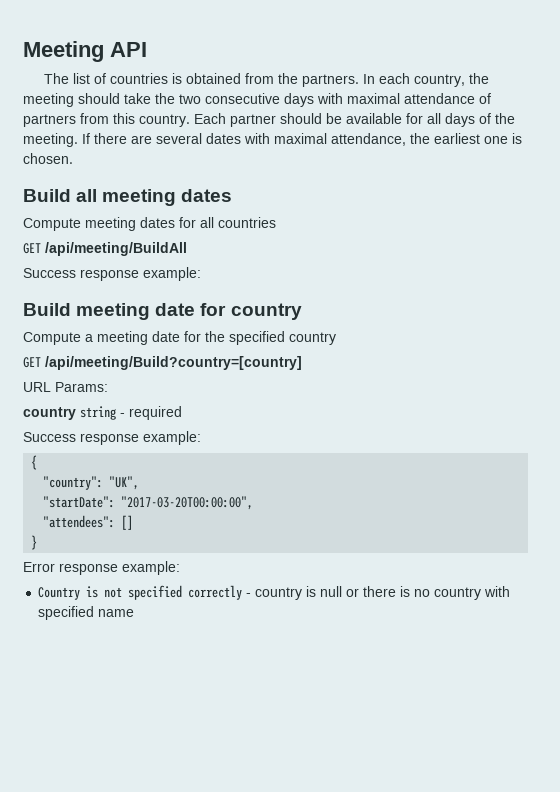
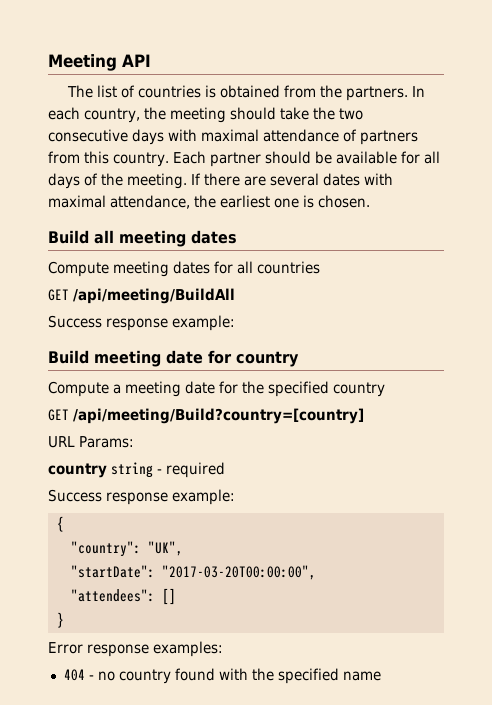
- Error response example:
- Country is not specified correctly - country is null or there is no country with specified name
+ Error response examples:
+ 404 - no country found with the specified name

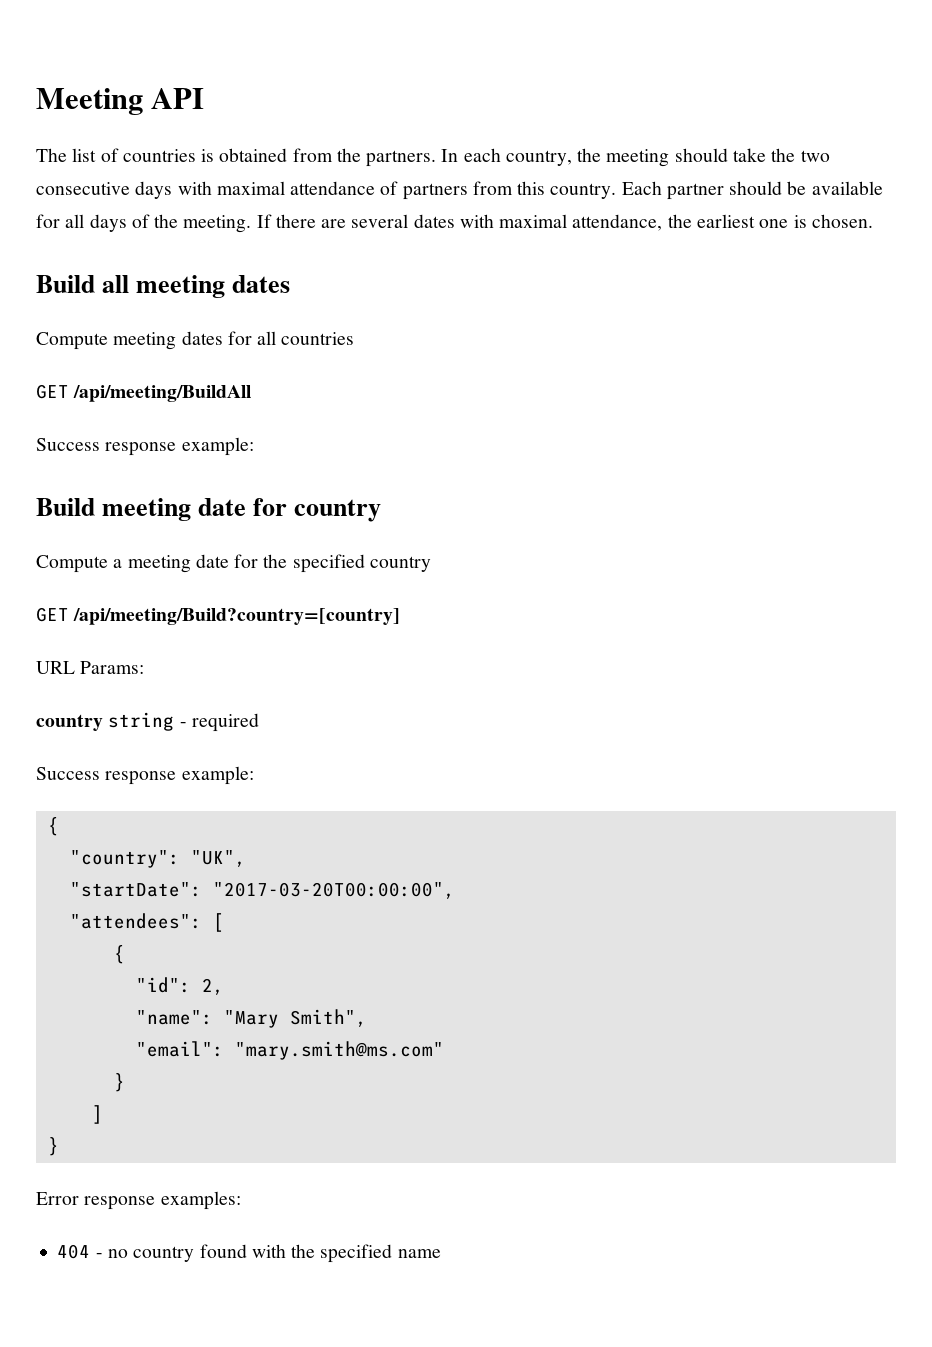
- "attendees": []
+ "attendees": [
+ {
+ "id": 2,
+ "name": "Mary Smith",
+ "email": "mary.smith@ms.com"
+ }
+ ]

